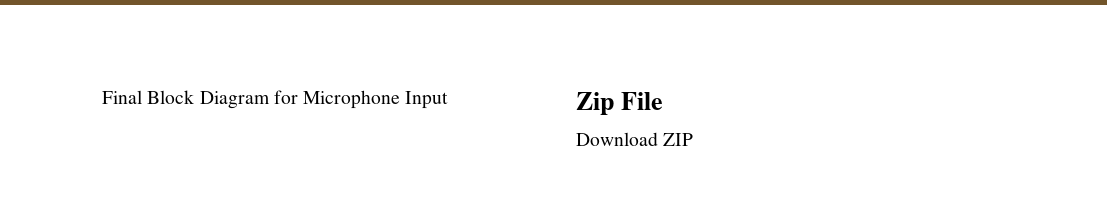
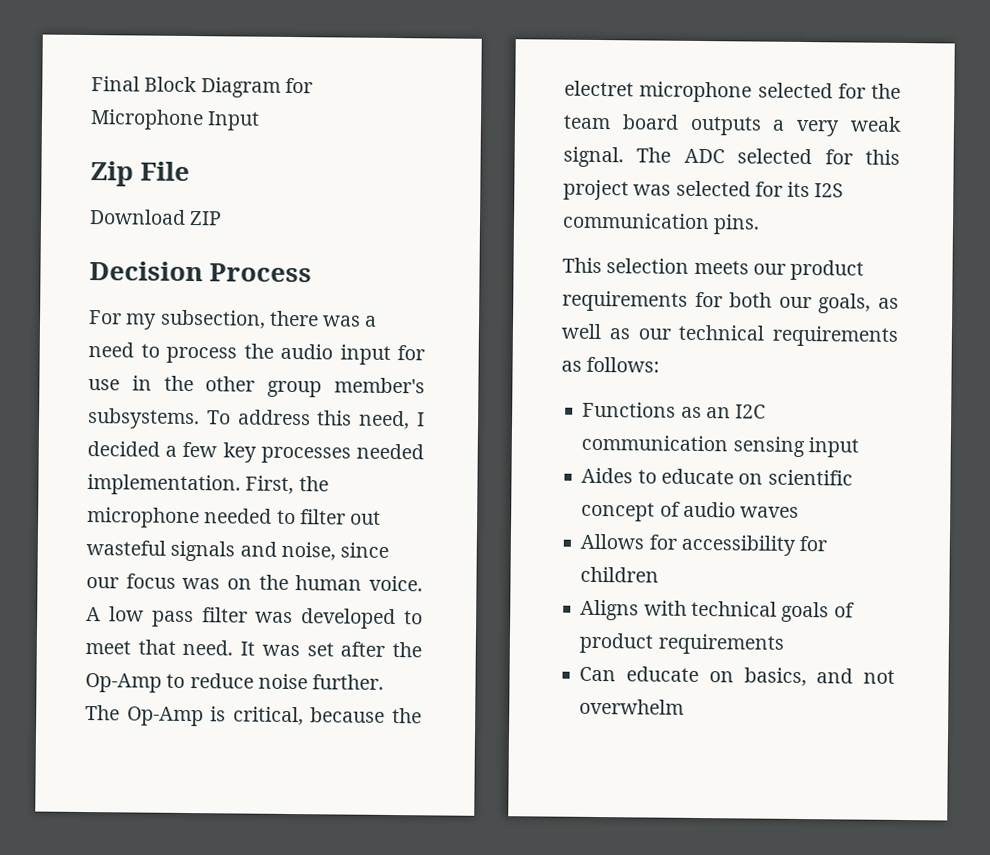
+ Decision Process
+ For my subsection, there was a need to process the audio input for use in the other group member's subsystems. To address this need, I decided a few key processes needed implementation. First, the microphone needed to filter out wasteful signals and noise, since our focus was on the human voice. A low pass filter was developed to meet that need. It was set after the Op-Amp to reduce noise further. The Op-Amp is critical, because the electret microphone selected for the team board outputs a very weak signal. The ADC selected for this project was selected for its I2S communication pins.
+ This selection meets our product requirements for both our goals, as well as our technical requirements as follows:
+ Functions as an I2C communication sensing input
+ Aides to educate on scientific concept of audio waves
+ Allows for accessibility for children
+ Aligns with technical goals of product requirements
+ Can educate on basics, and not overwhelm

